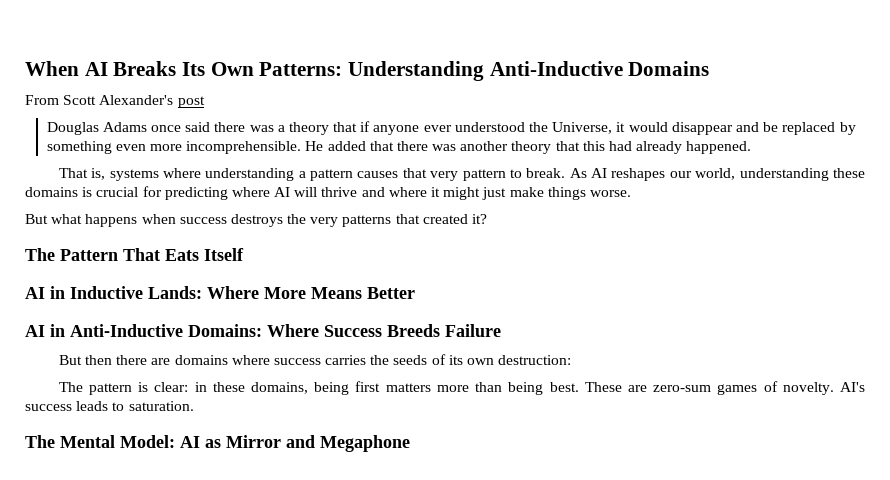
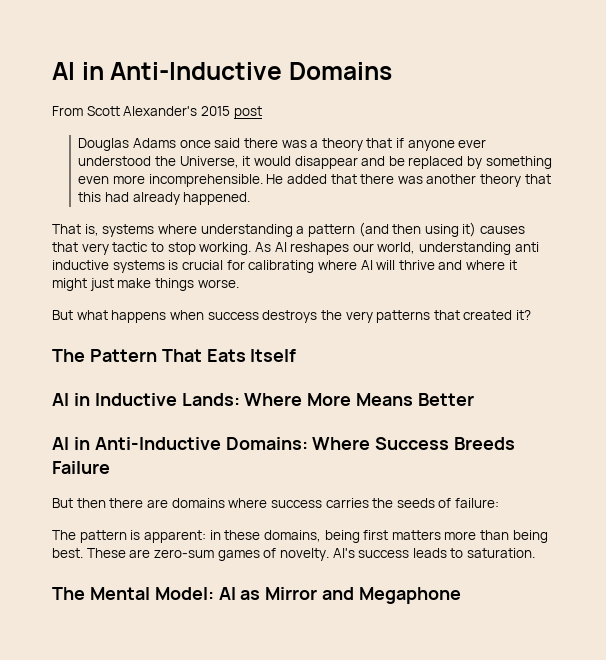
- When AI Breaks Its Own Patterns: Understanding Anti-Inductive Domains
+ AI in Anti-Inductive Domains
- From Scott Alexander's post
+ From Scott Alexander's 2015 post
- That is, systems where understanding a pattern causes that very pattern to break.
+ That is, systems where understanding a pattern (and then using it) causes that very tactic to stop working.
- As AI reshapes our world, understanding these domains is crucial for predicting where AI will thrive and where it might just make things worse.
+ As AI reshapes our world, understanding anti inductive systems is crucial for calibrating where AI will thrive and where it might just make things worse.
- But then there are domains where success carries the seeds of its own destruction:
+ But then there are domains where success carries the seeds of failure:
- The pattern is clear: in these domains, being first matters more than being best.
+ The pattern is apparent: in these domains, being first matters more than being best.

